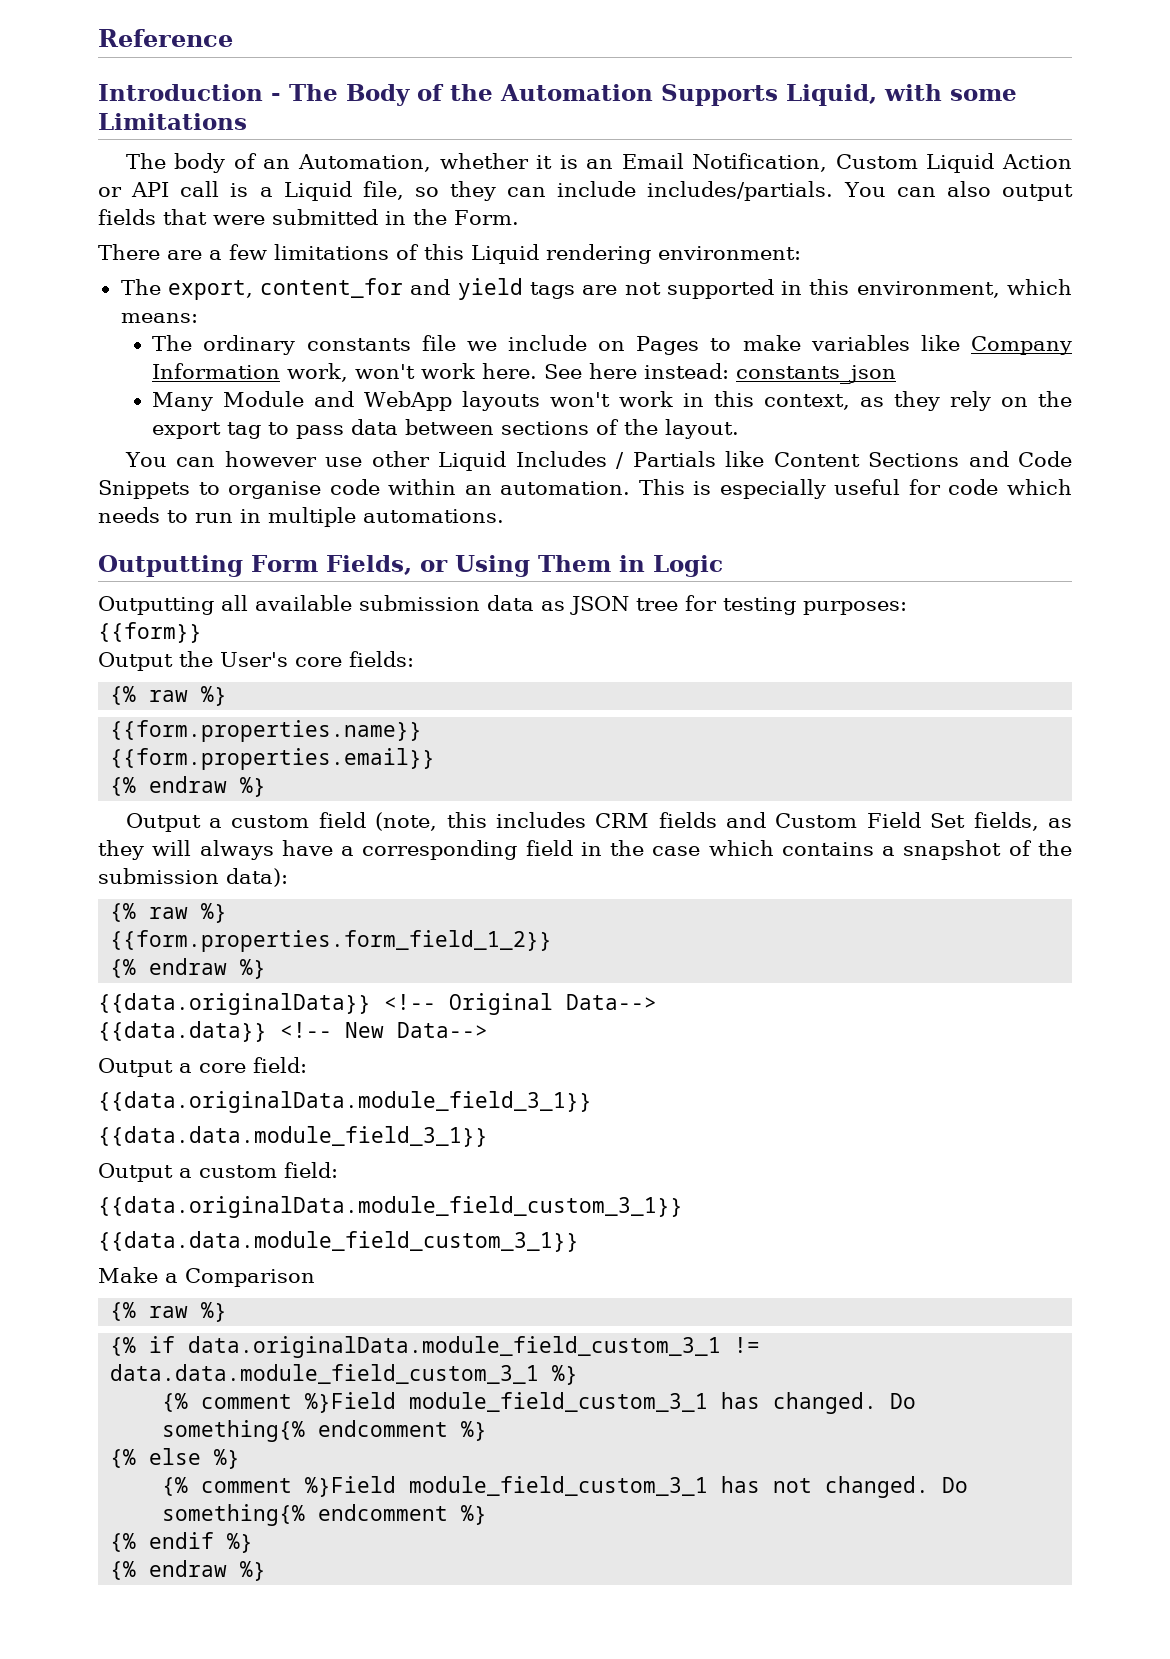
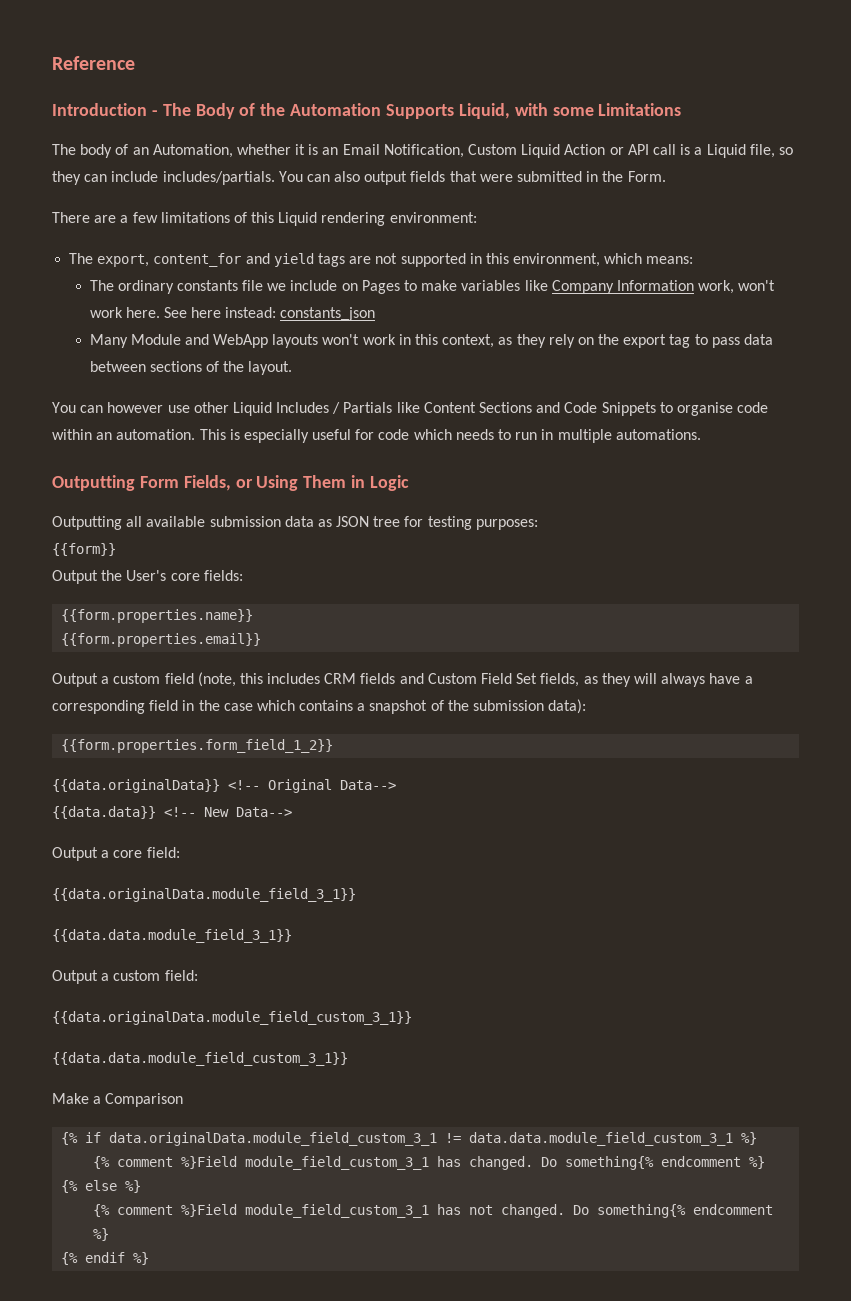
  Output the User's core fields:
- {% raw %}
  {{form.properties.email}}
- {% endraw %}
  Output a custom field (note, this includes CRM fields and Custom Field Set fields, as they will always have a corresponding field in the case which contains a snapshot of the submission data):
- {% raw %}
  {{form.properties.form_field_1_2}}
- {% endraw %}
  Make a Comparison
- {% raw %}
  {% endif %}
- {% endraw %}

